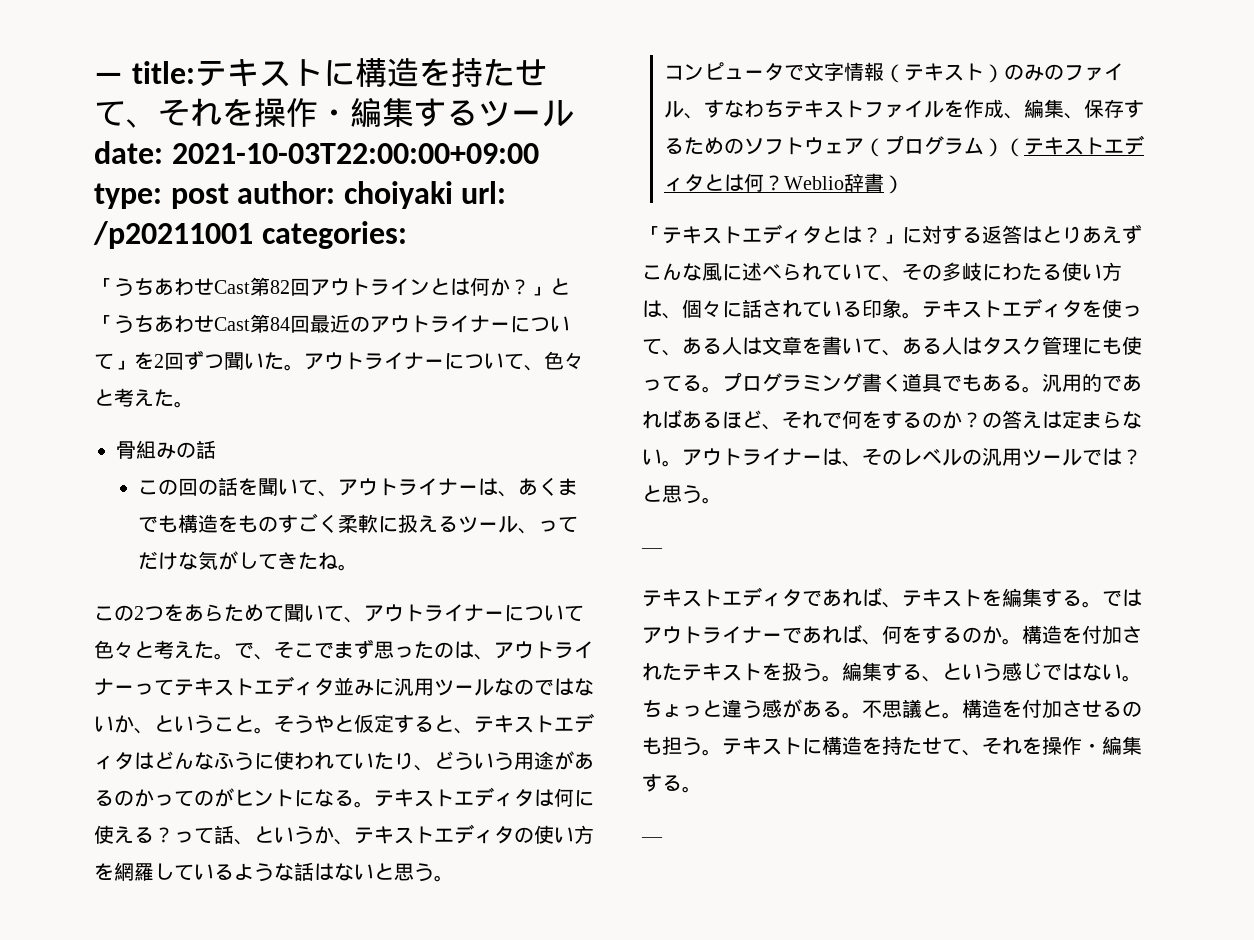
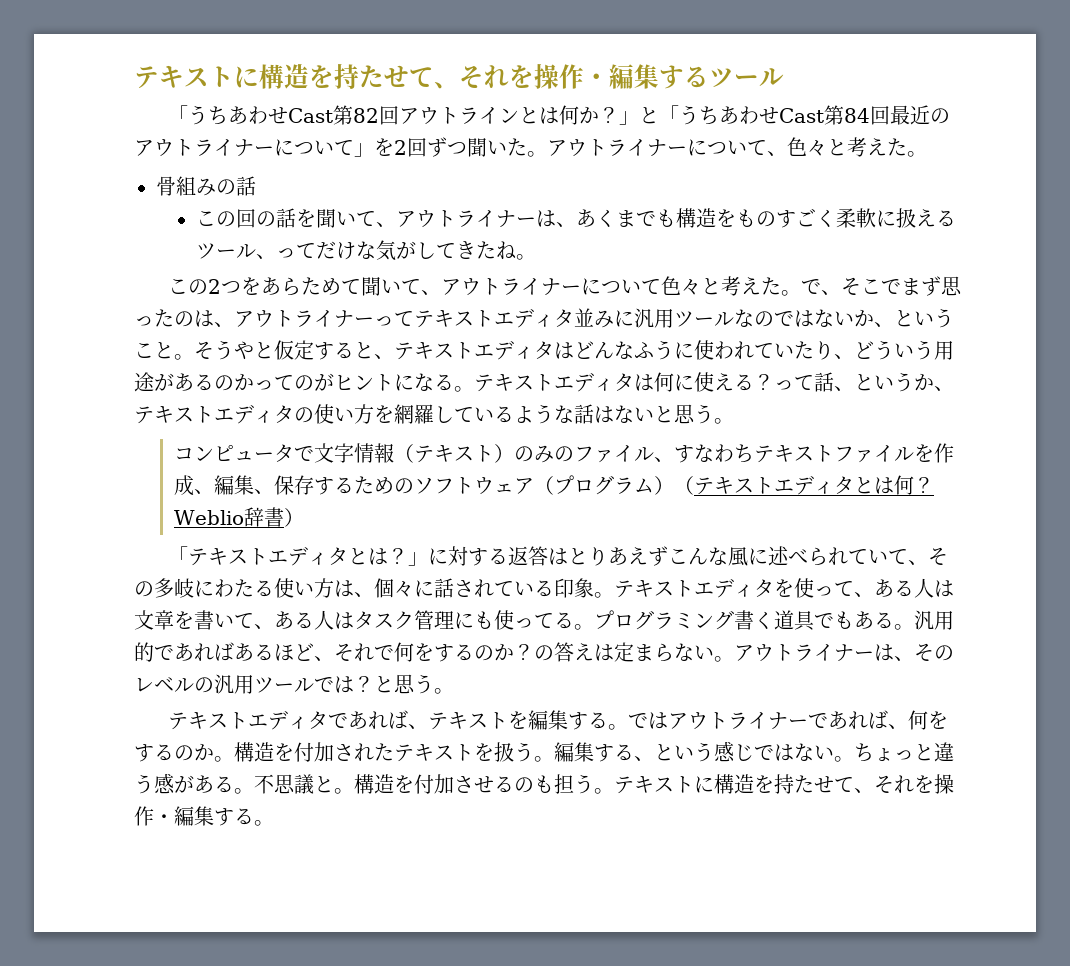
- — title:テキストに構造を持たせて、それを操作・編集するツールdate: 2021-10-03T22:00:00+09:00 type: post author: choiyaki url: /p20211001 categories:
+ テキストに構造を持たせて、それを操作・編集するツール
  アウトライナーは、そのレベルの汎用ツールでは？と思う。
- —
  テキストに構造を持たせて、それを操作・編集する。
- —

